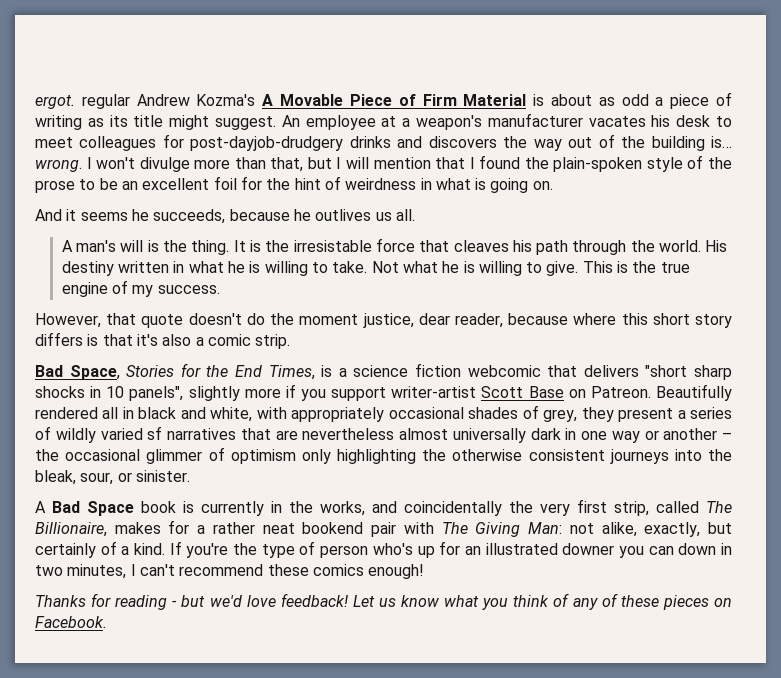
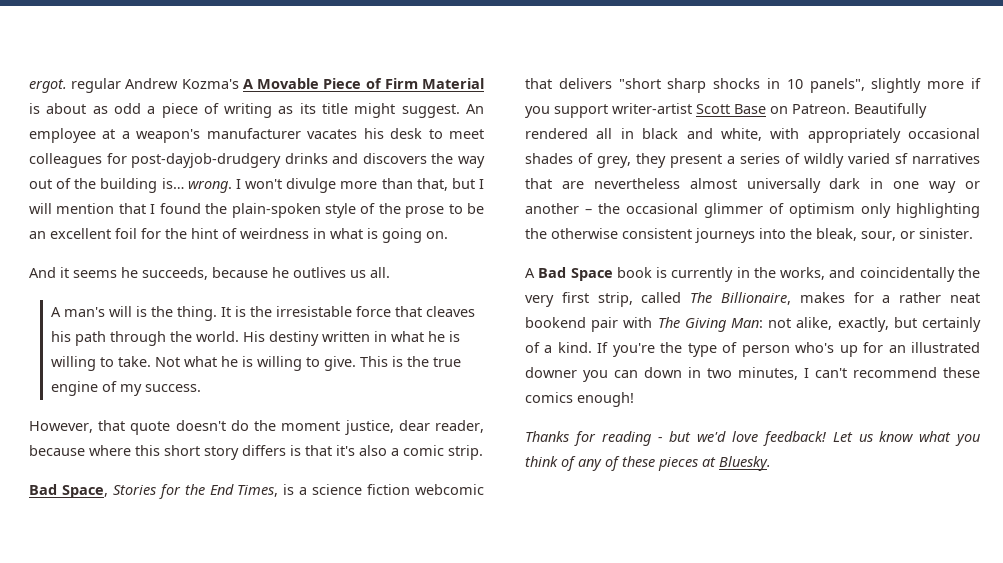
- Let us know what you think of any of these pieces on Facebook.
+ Let us know what you think of any of these pieces at Bluesky.

